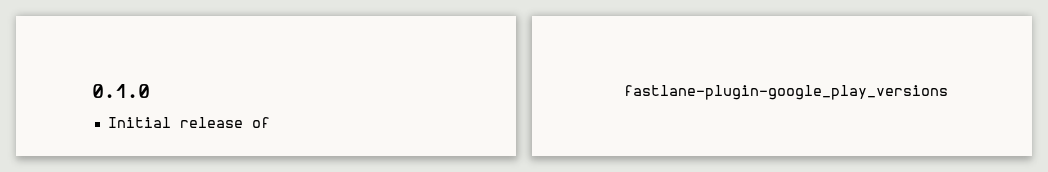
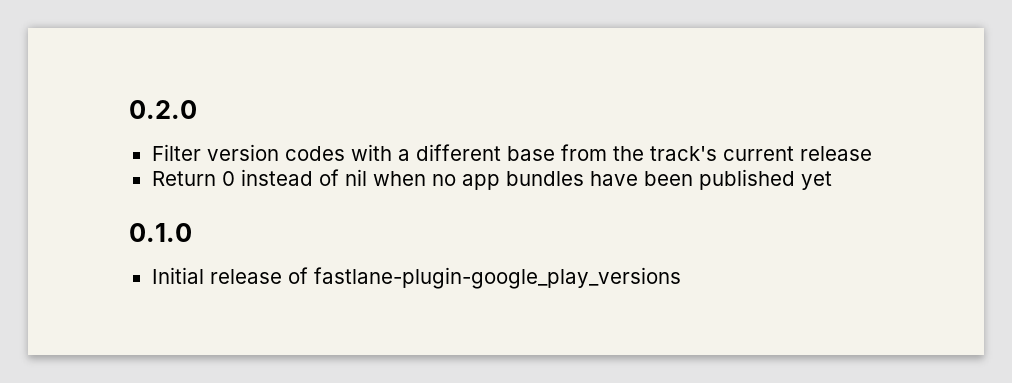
+ 0.2.0
+ Filter version codes with a different base from the track's current release
+ Return 0 instead of nil when no app bundles have been published yet

